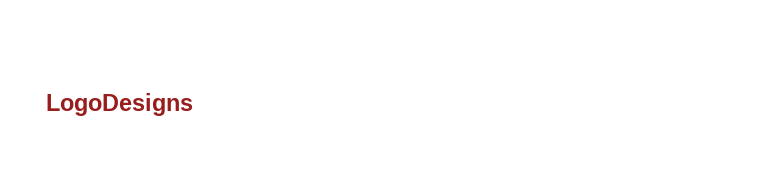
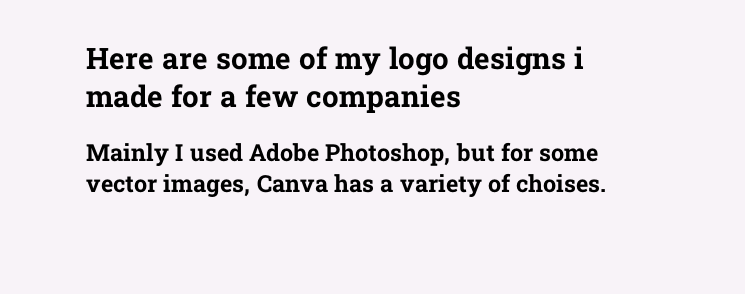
- LogoDesigns
+ Here are some of my logo designs i made for a few companies
+ Mainly I used Adobe Photoshop, but for some vector images, Canva has a variety of choises.

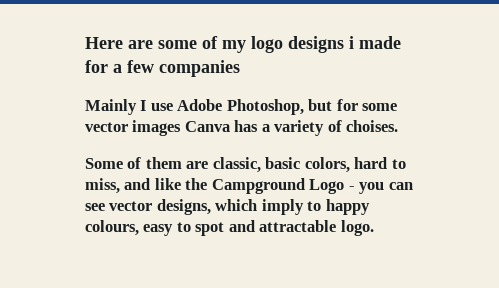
- Mainly I used Adobe Photoshop, but for some vector images, Canva has a variety of choises.
+ Mainly I use Adobe Photoshop, but for some vector images Canva has a variety of choises.
+ Some of them are classic, basic colors, hard to miss, and like the Campground Logo - you can see vector designs, which imply to happy colours, easy to spot and attractable logo.

